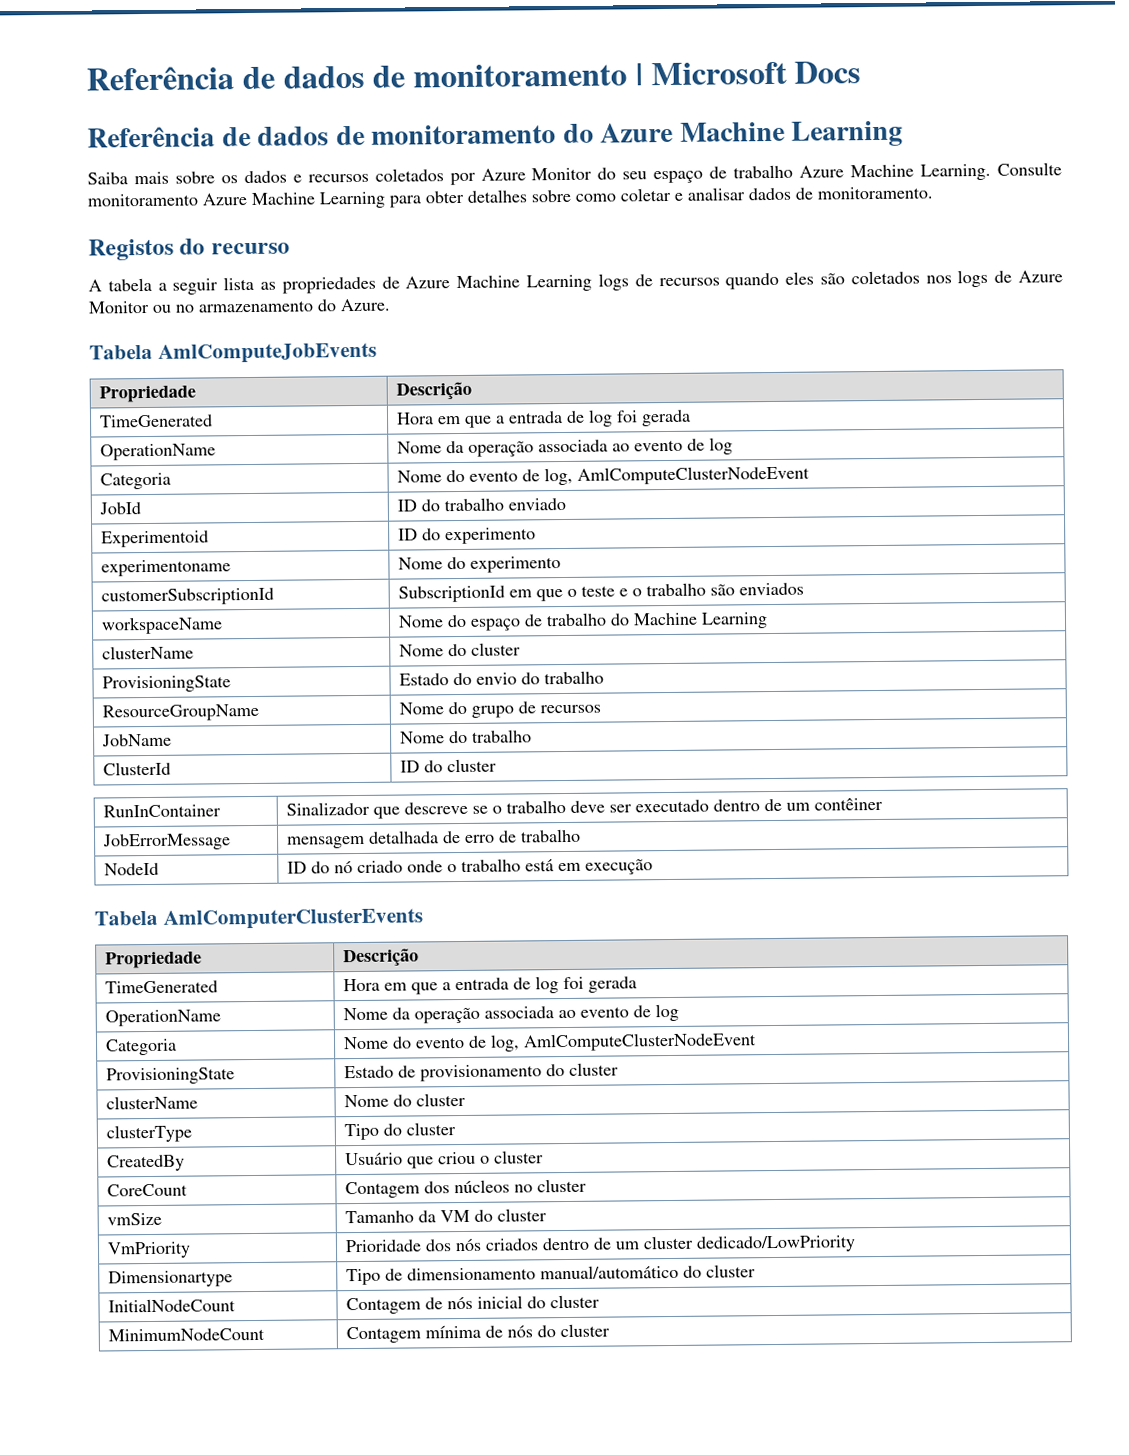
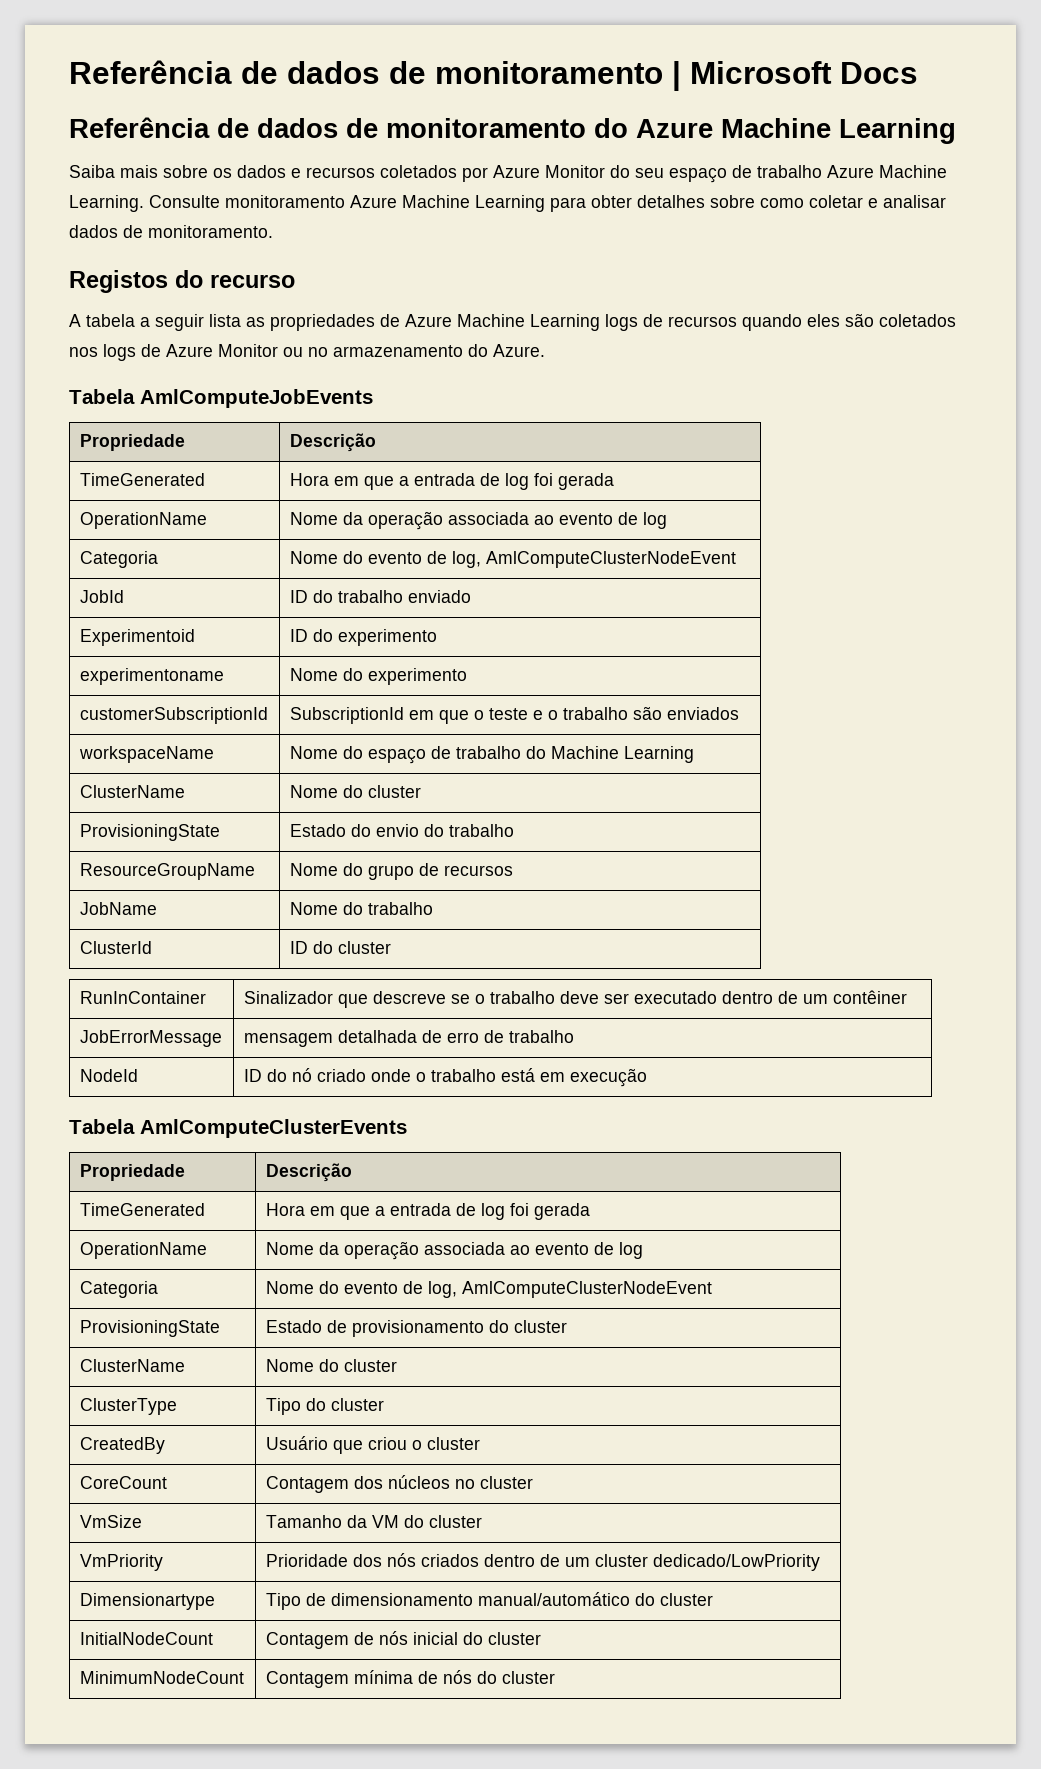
  workspaceName | Nome do espaço de trabalho do Machine Learning
- clusterName | Nome do cluster
+ ClusterName | Nome do cluster
- Tabela AmlComputerClusterEvents
+ Tabela AmlComputeClusterEvents
  ProvisioningState | Estado de provisionamento do cluster
- clusterName | Nome do cluster
- clusterType | Tipo do cluster
+ ClusterName | Nome do cluster
+ ClusterType | Tipo do cluster
- vmSize | Tamanho da VM do cluster
+ VmSize | Tamanho da VM do cluster

